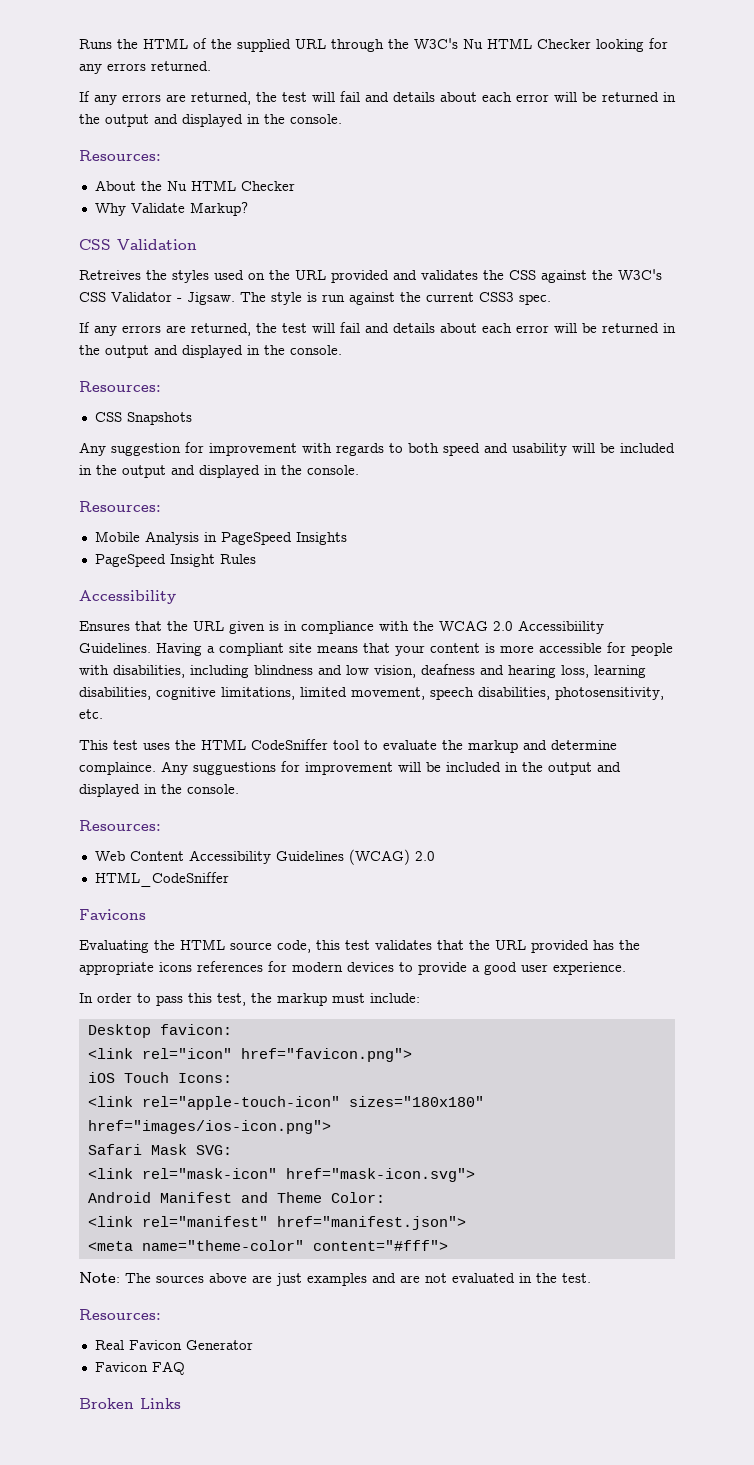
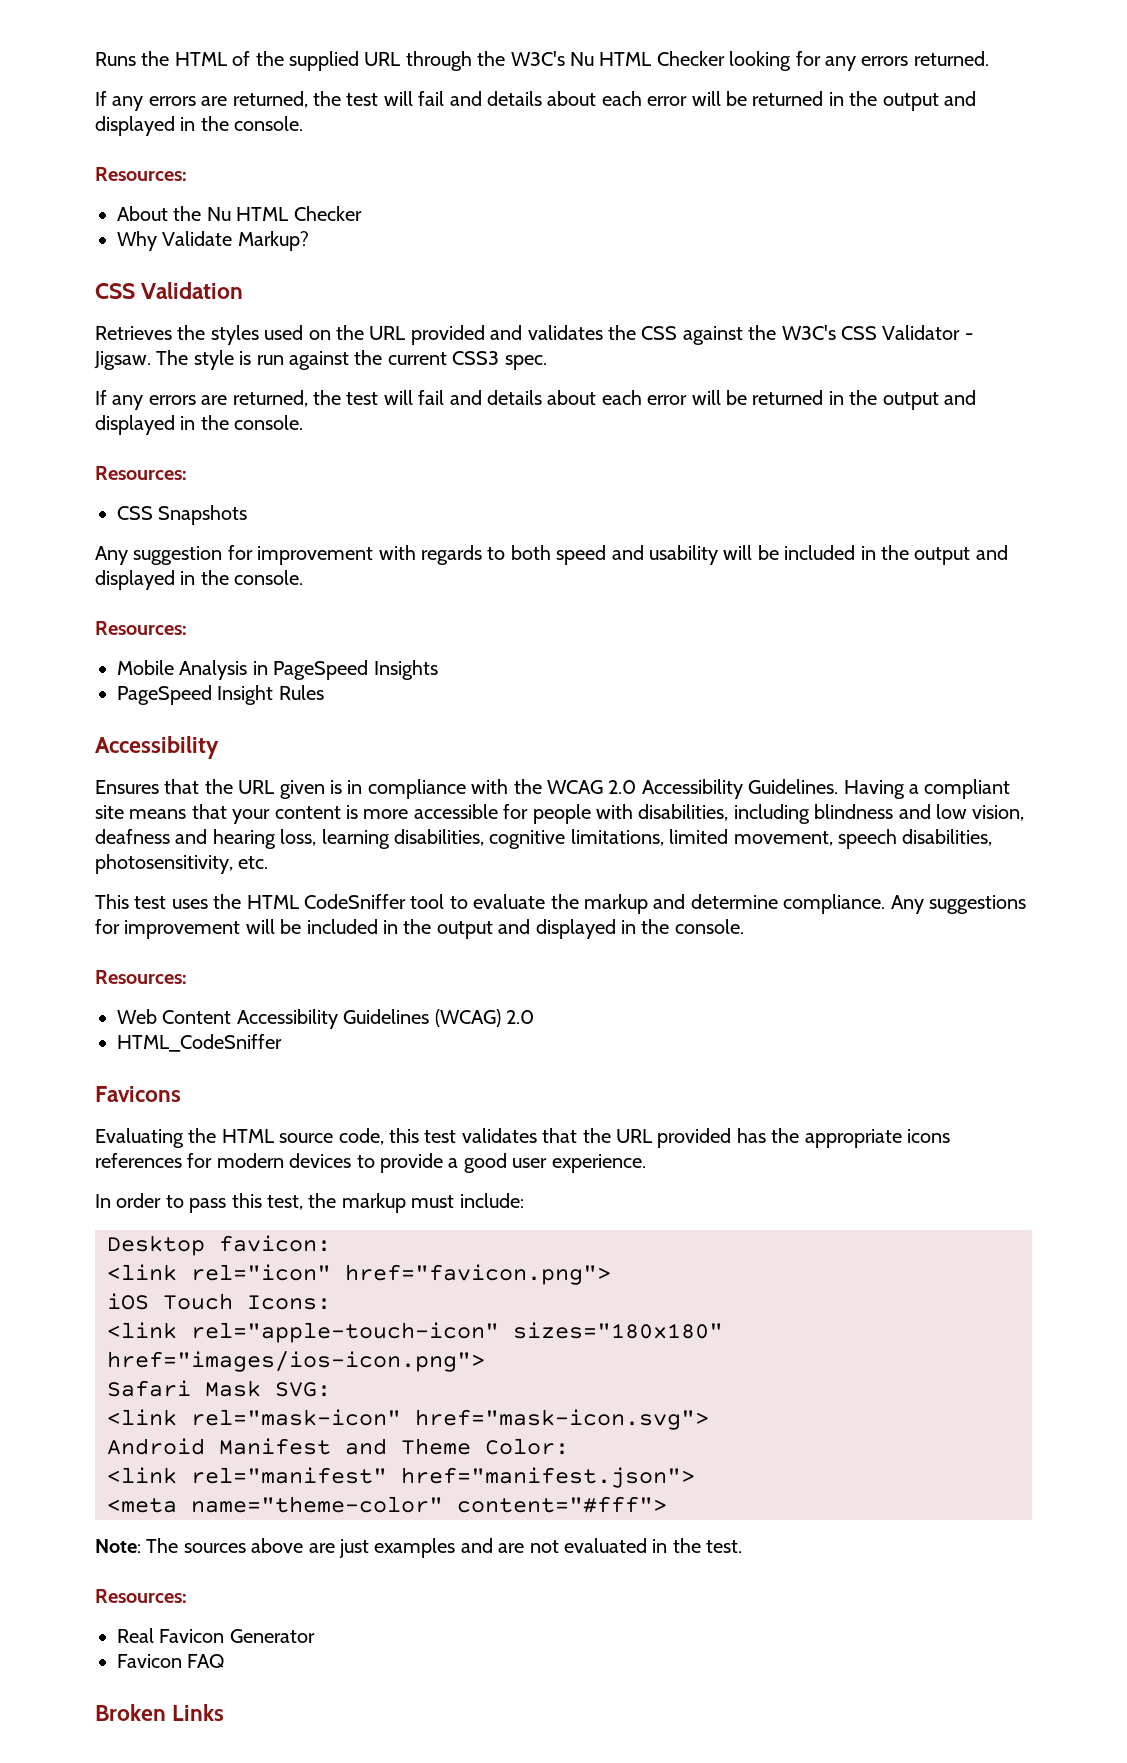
- Retreives the styles used on the URL provided and validates the CSS against the W3C's CSS Validator - Jigsaw.
+ Retrieves the styles used on the URL provided and validates the CSS against the W3C's CSS Validator - Jigsaw.
- Ensures that the URL given is in compliance with the WCAG 2.0 Accessibiility Guidelines.
+ Ensures that the URL given is in compliance with the WCAG 2.0 Accessibility Guidelines.
- This test uses the HTML CodeSniffer tool to evaluate the markup and determine complaince. Any sugguestions for improvement will be included in the output and displayed in the console.
+ This test uses the HTML CodeSniffer tool to evaluate the markup and determine compliance. Any suggestions for improvement will be included in the output and displayed in the console.

